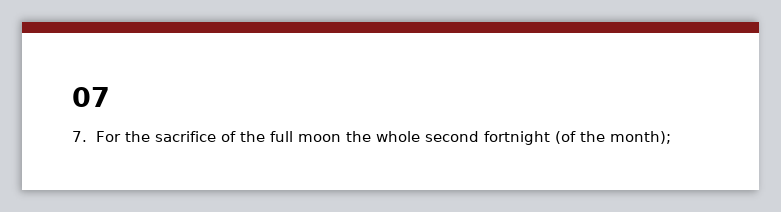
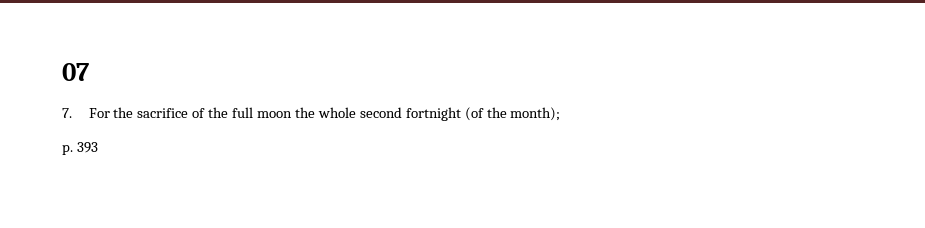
+ p. 393

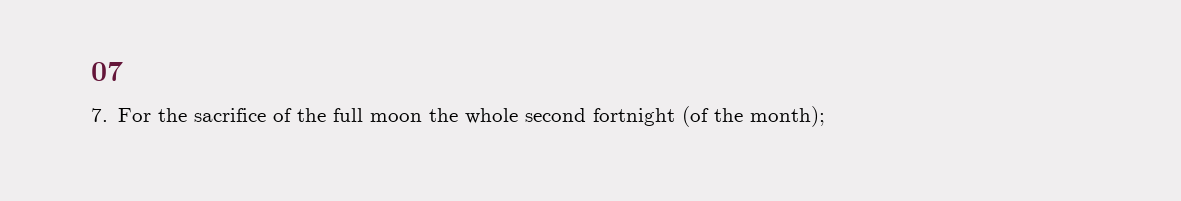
- p. 393

